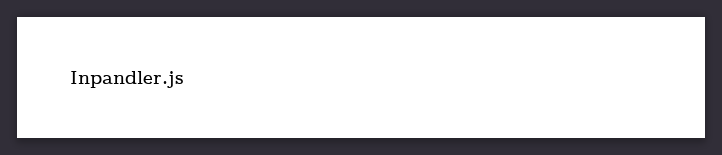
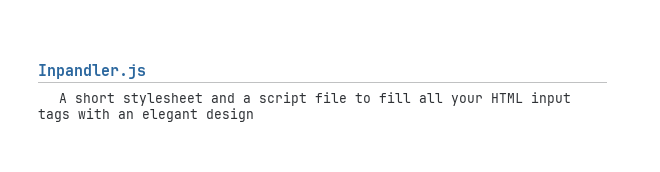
+ A short stylesheet and a script file to fill all your HTML input tags with an elegant design

